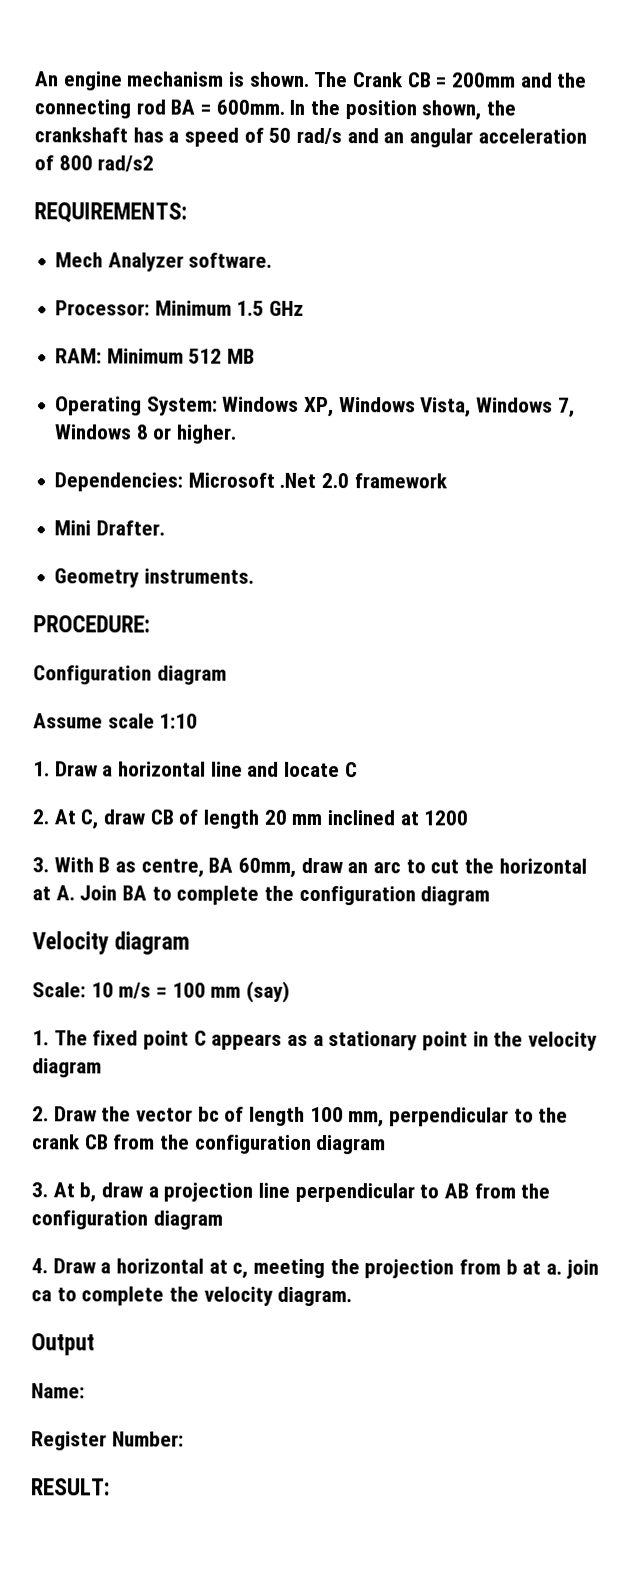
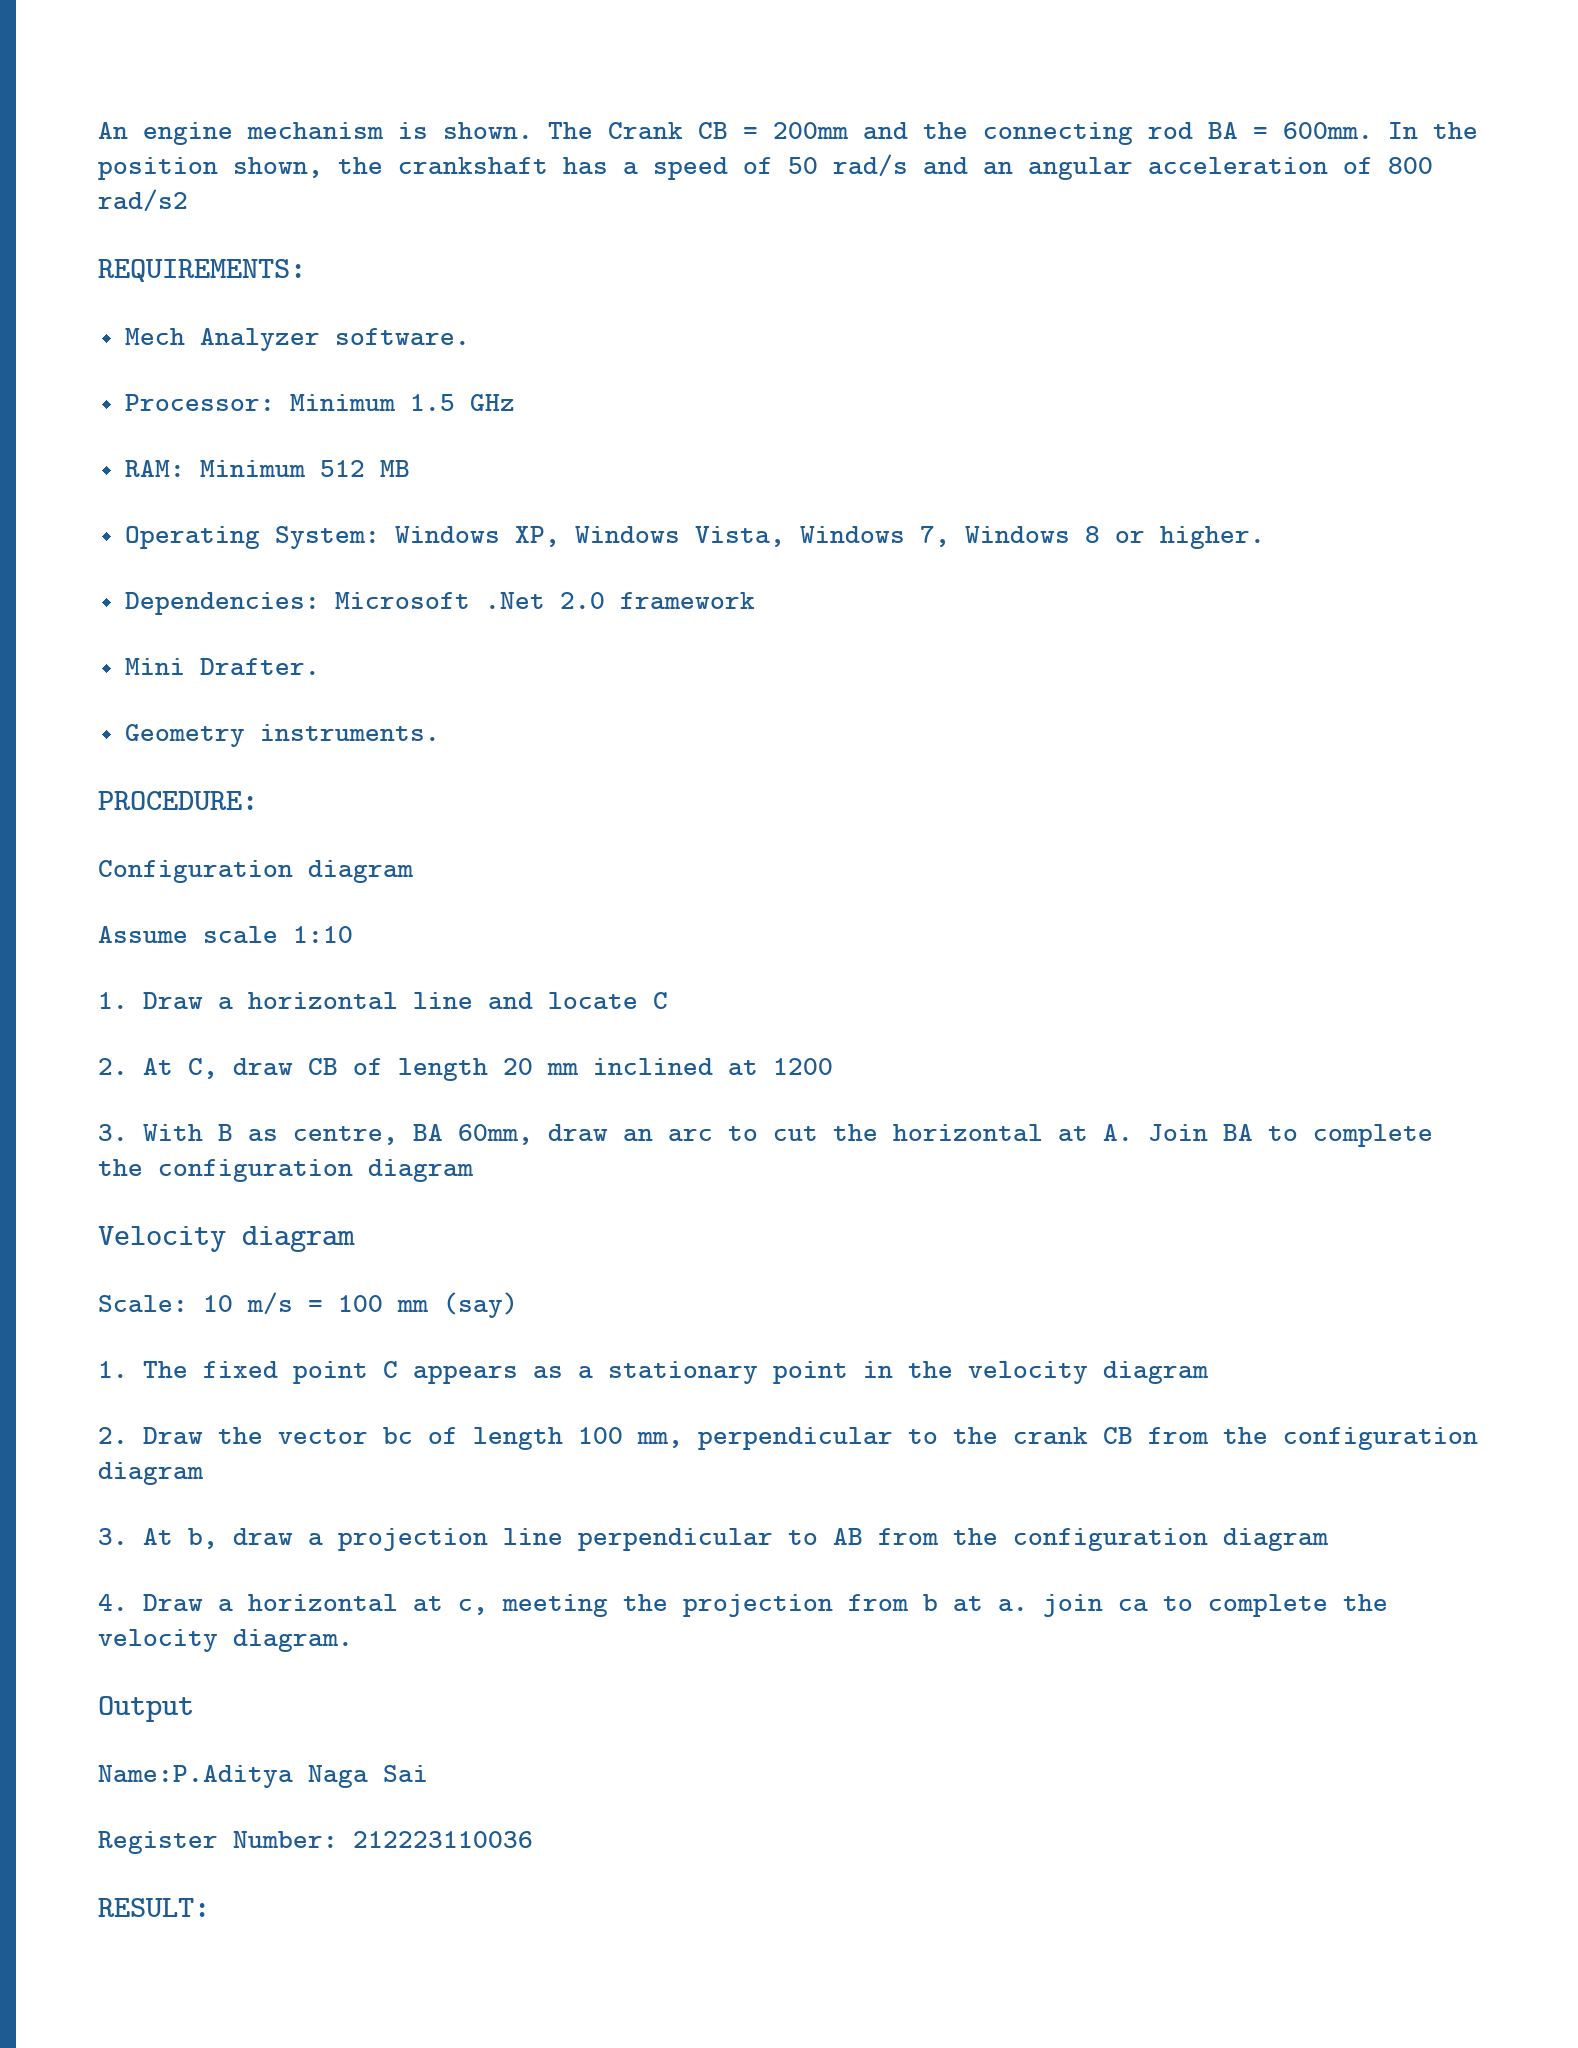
- Name:
+ Name:P.Aditya Naga Sai
- Register Number:
+ Register Number: 212223110036

